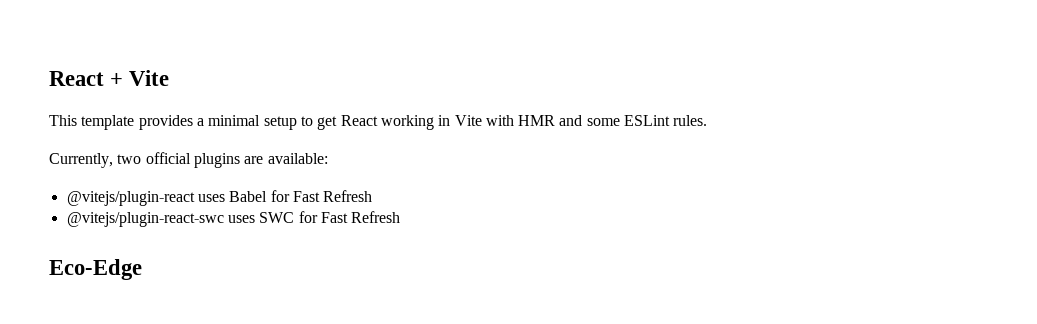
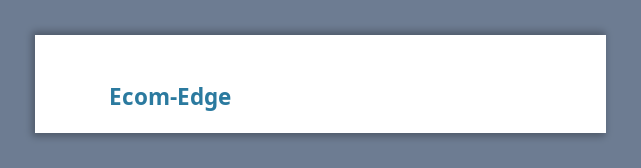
- React + Vite
- This template provides a minimal setup to get React working in Vite with HMR and some ESLint rules.
- Currently, two official plugins are available:
- @vitejs/plugin-react uses Babel for Fast Refresh
- @vitejs/plugin-react-swc uses SWC for Fast Refresh
- Eco-Edge
+ Ecom-Edge

